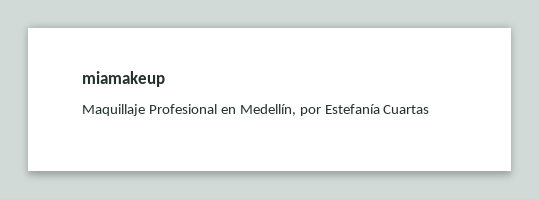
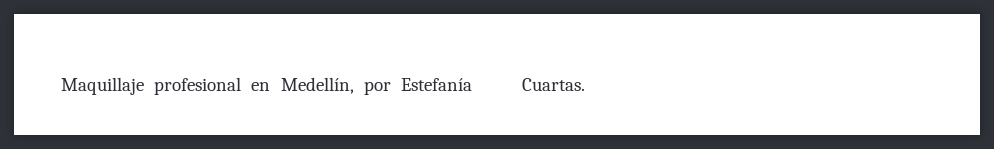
- miamakeup
- Maquillaje Profesional en Medellín, por Estefanía Cuartas
+ Maquillaje profesional en Medellín, por Estefanía Cuartas.

